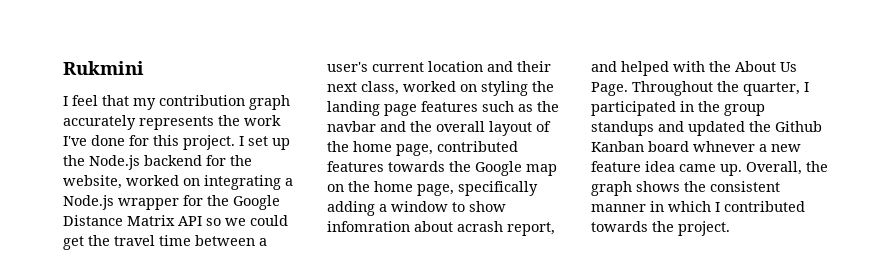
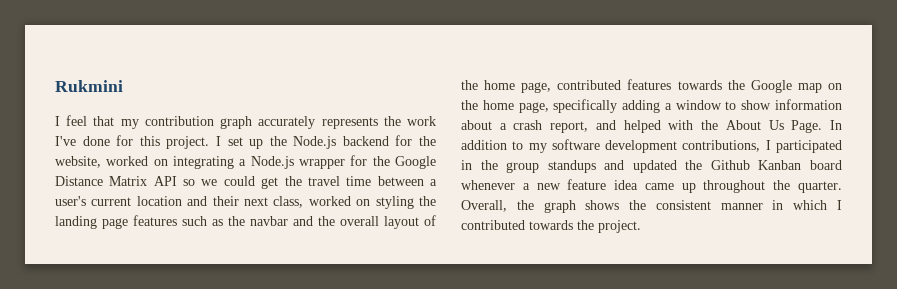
- I set up the Node.js backend for the website, worked on integrating a Node.js wrapper for the Google Distance Matrix API so we could get the travel time between a user's current location and their next class, worked on styling the landing page features such as the navbar and the overall layout of the home page, contributed features towards the Google map on the home page, specifically adding a window to show infomration about acrash report, and helped with the About Us Page.
+ I set up the Node.js backend for the website, worked on integrating a Node.js wrapper for the Google Distance Matrix API so we could get the travel time between a user's current location and their next class, worked on styling the landing page features such as the navbar and the overall layout of the home page, contributed features towards the Google map on the home page, specifically adding a window to show information about a crash report, and helped with the About Us Page.
- Throughout the quarter, I participated in the group standups and updated the Github Kanban board whnever a new feature idea came up.
+ In addition to my software development contributions, I participated in the group standups and updated the Github Kanban board whenever a new feature idea came up throughout the quarter.

